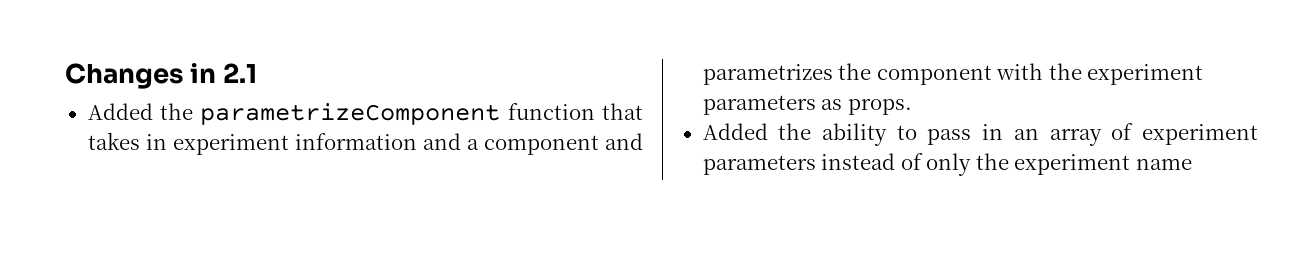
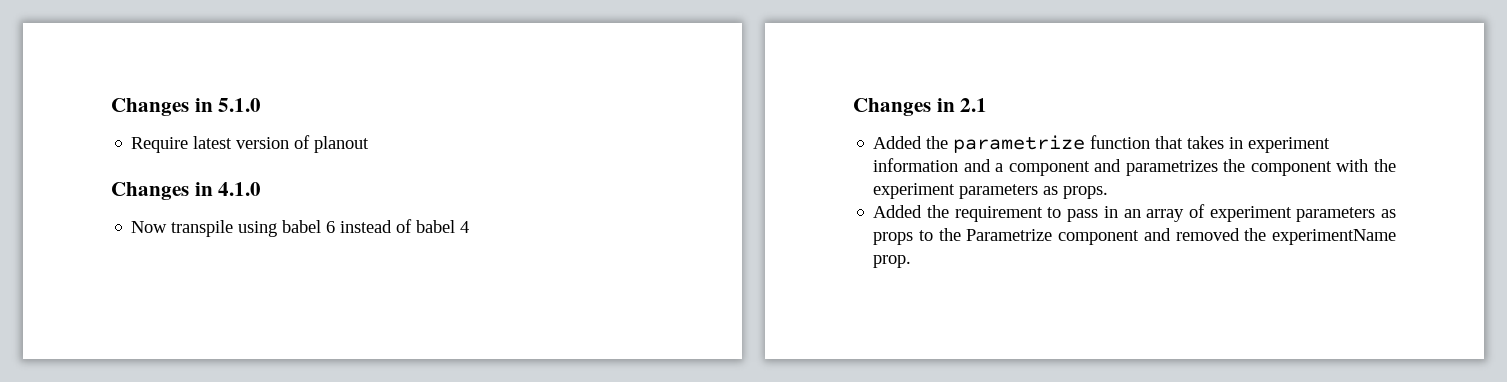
+ Changes in 5.1.0
+ Require latest version of planout
+ Changes in 4.1.0
+ Now transpile using babel 6 instead of babel 4
- Added the parametrizeComponent function that takes in experiment information and a component and parametrizes the component with the experiment parameters as props.
+ Added the parametrize function that takes in experiment information and a component and parametrizes the component with the experiment parameters as props.
- Added the ability to pass in an array of experiment parameters instead of only the experiment name
+ Added the requirement to pass in an array of experiment parameters as props to the Parametrize component and removed the experimentName prop.

